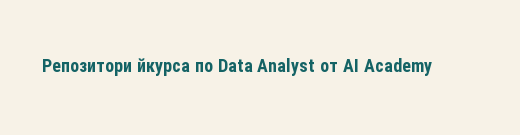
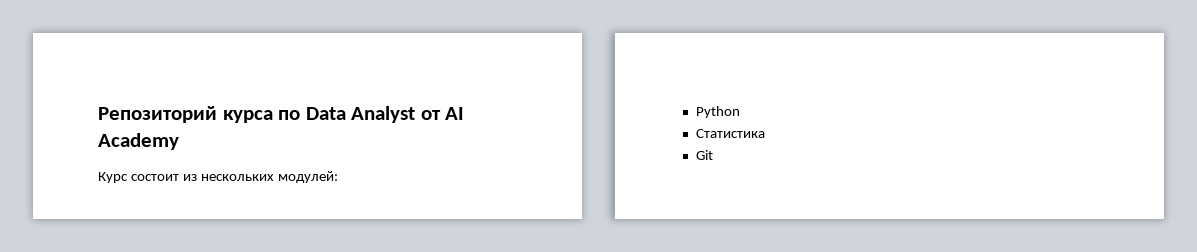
- Репозитори йкурса по Data Analyst от AI Academy
+ Репозиторий курса по Data Analyst от AI Academy
+ Курс состоит из нескольких модулей:
+ Python
+ Статистика
+ Git

